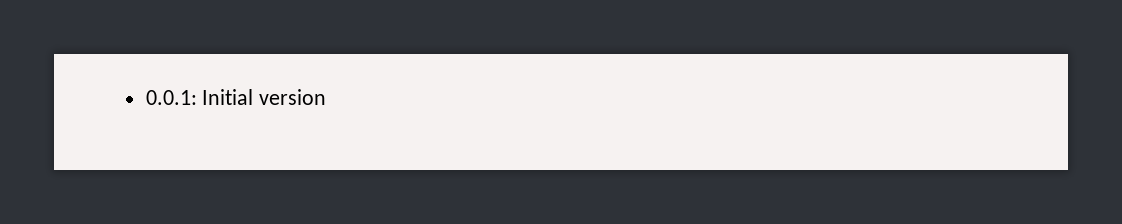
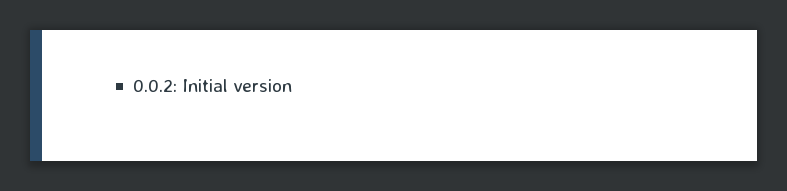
- 0.0.1: Initial version
+ 0.0.2: Initial version

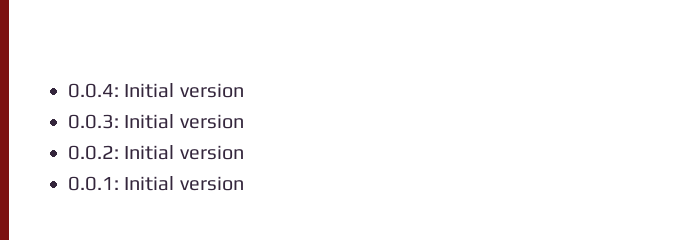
+ 0.0.4: Initial version
+ 0.0.3: Initial version
+ 0.0.1: Initial version

